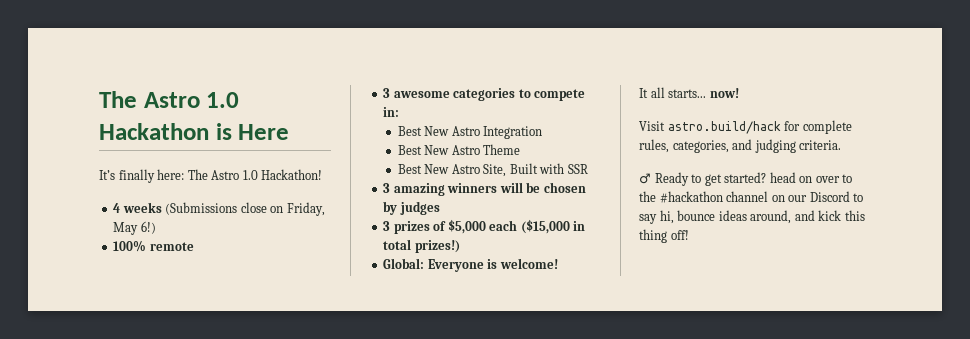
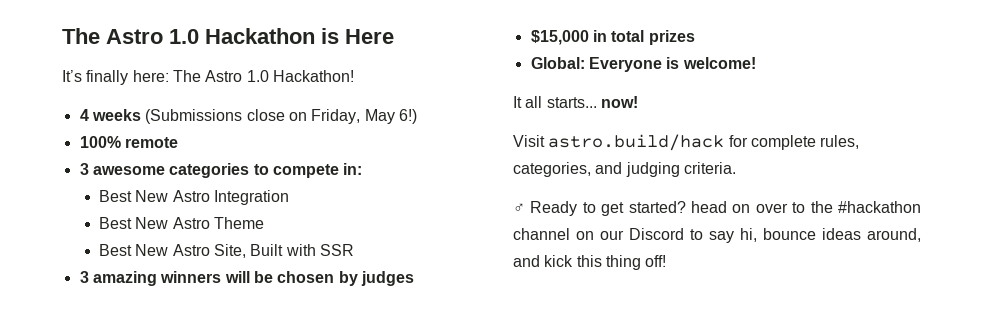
- 3 prizes of $5,000 each ($15,000 in total prizes!)
+ $15,000 in total prizes

